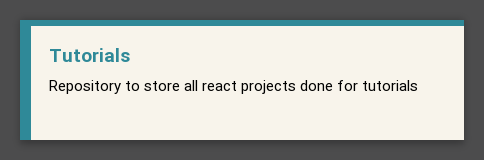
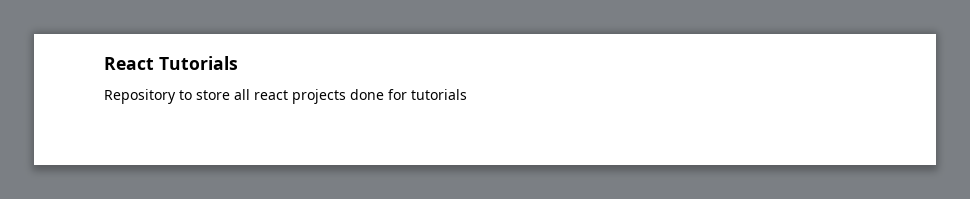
- Tutorials
+ React Tutorials

